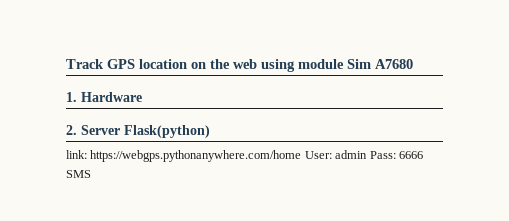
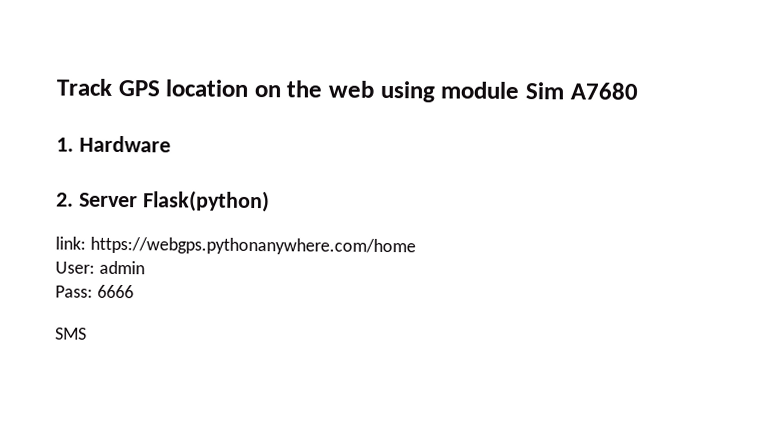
- link: https://webgps.pythonanywhere.com/home User: admin Pass: 6666
+ link: https://webgps.pythonanywhere.com/home
+ User: admin
+ Pass: 6666

